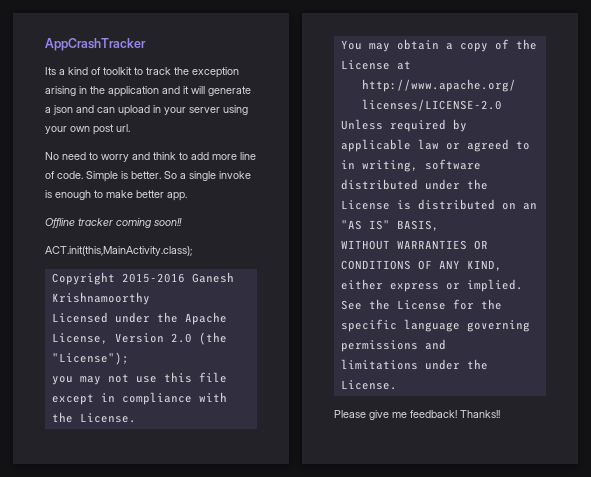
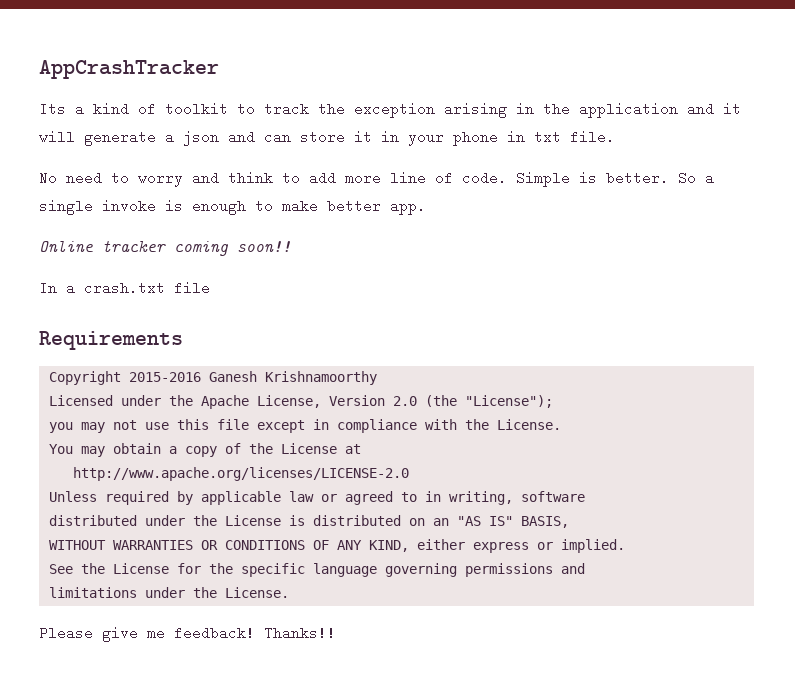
- Its a kind of toolkit to track the exception arising in the application and it will generate a json and can upload in your server using your own post url.
+ Its a kind of toolkit to track the exception arising in the application and it will generate a json and can store it in your phone in txt file.
- Offline tracker coming soon!!
+ Online tracker coming soon!!
- ACT.init(this,MainActivity.class);
+ In a crash.txt file
+ Requirements

